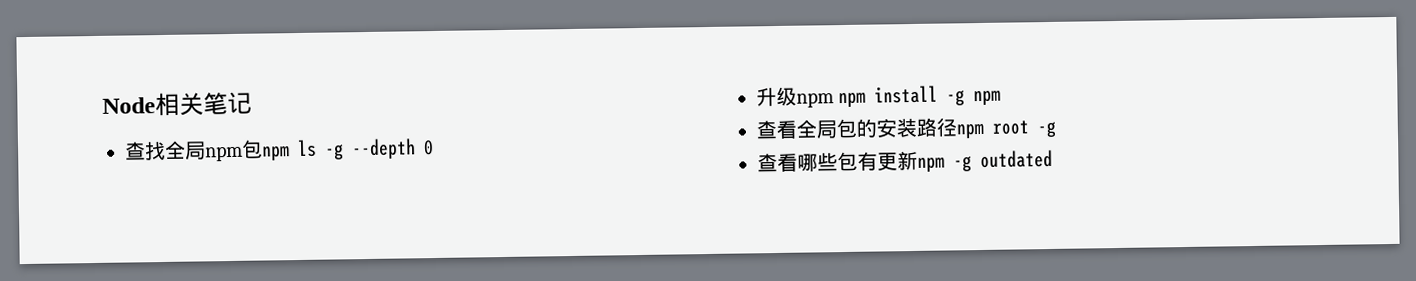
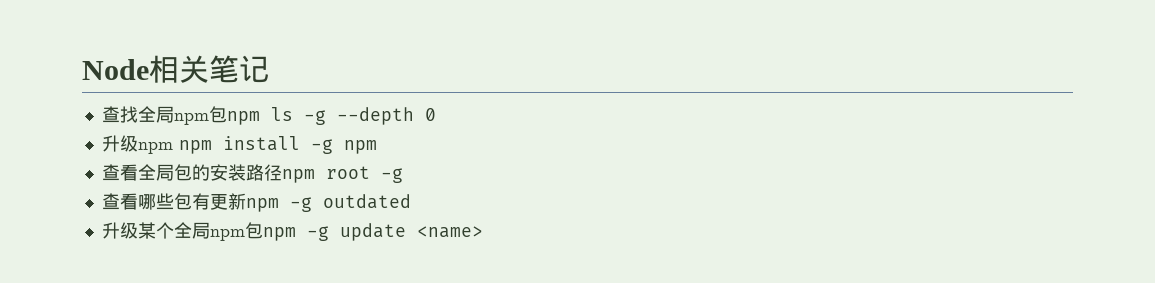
+ 升级某个全局npm包npm -g update <name>

